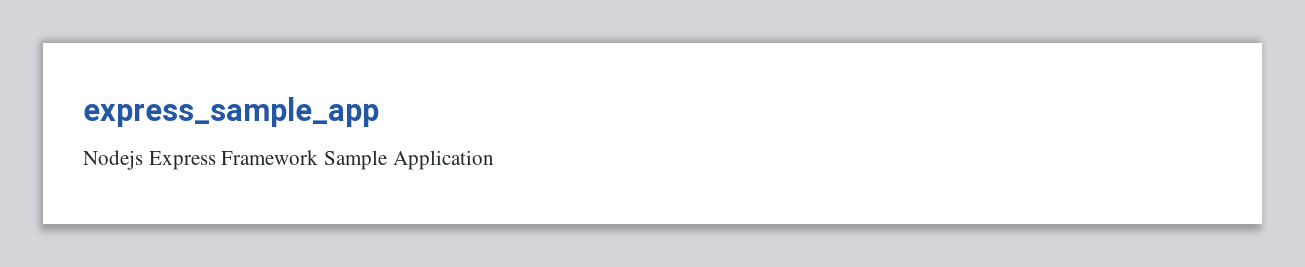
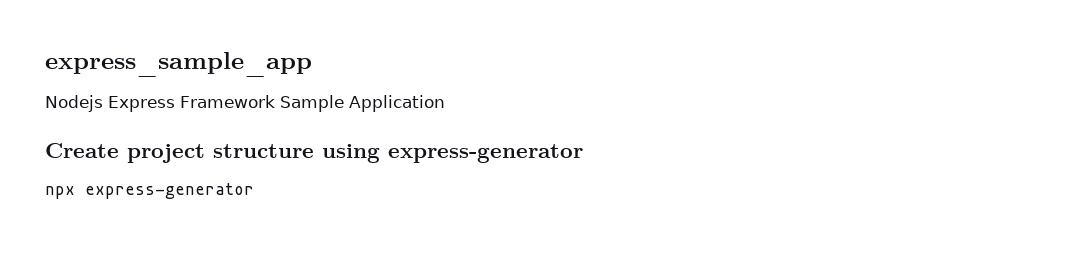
+ Create project structure using express-generator
+ npx express-generator

